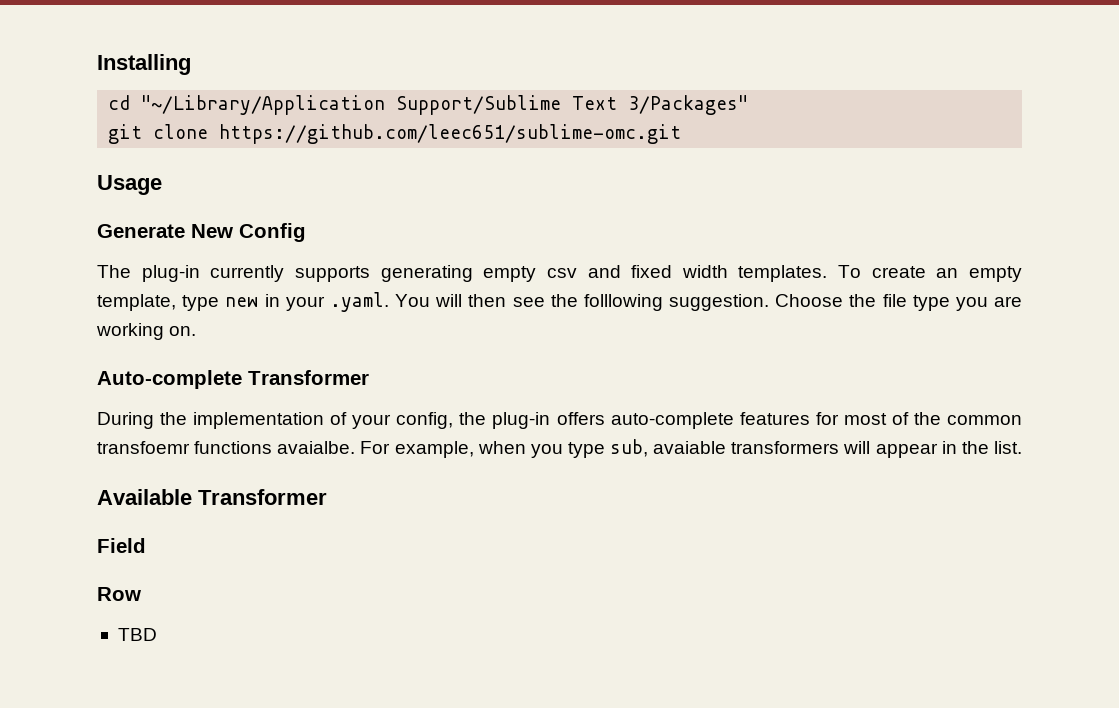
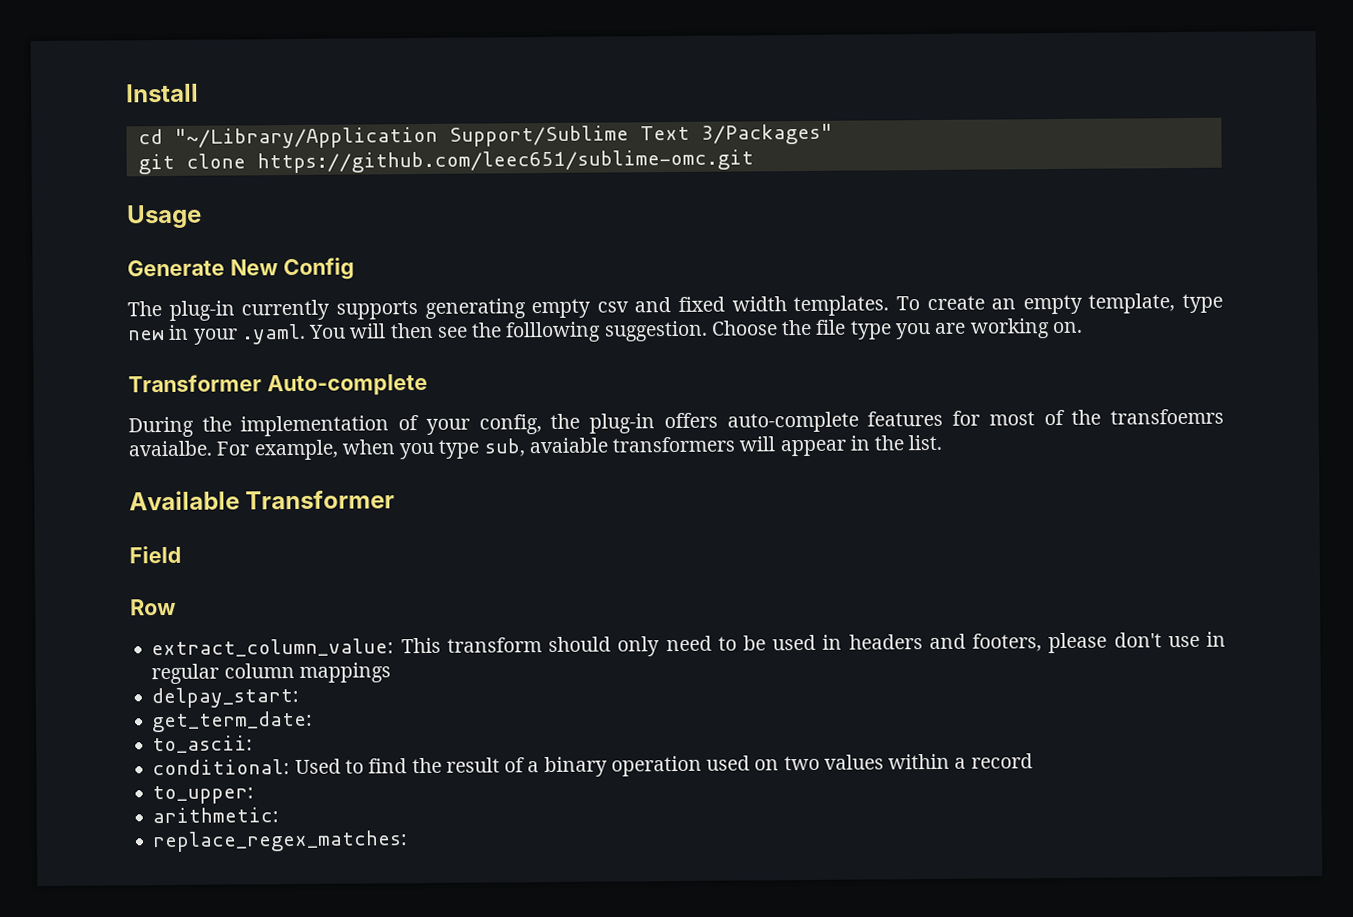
- Installing
+ Install
- Auto-complete Transformer
+ Transformer Auto-complete
- During the implementation of your config, the plug-in offers auto-complete features for most of the common transfoemr functions avaialbe.
+ During the implementation of your config, the plug-in offers auto-complete features for most of the transfoemrs avaialbe.
- TBD
+ extract_column_value: This transform should only need to be used in headers and footers, please don't use in regular column mappings
+ delpay_start:
+ get_term_date:
+ to_ascii:
+ conditional: Used to find the result of a binary operation used on two values within a record
+ to_upper:
+ arithmetic:
+ replace_regex_matches:

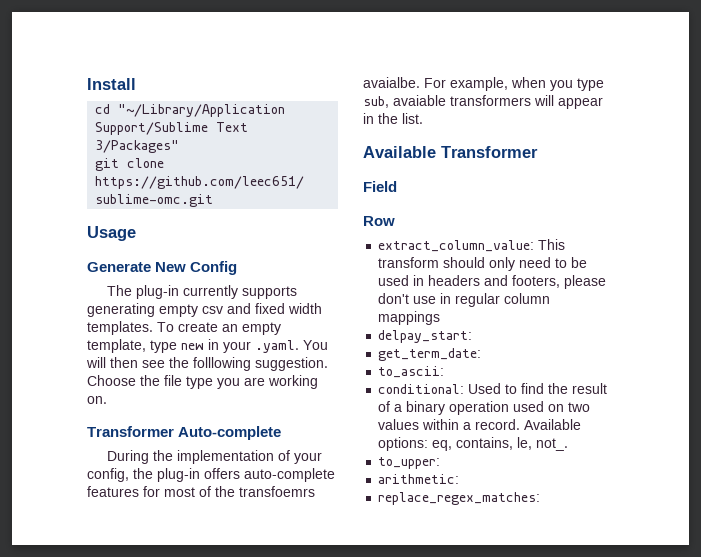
- conditional: Used to find the result of a binary operation used on two values within a record
+ conditional: Used to find the result of a binary operation used on two values within a record. Available options: eq, contains, le, not_.

